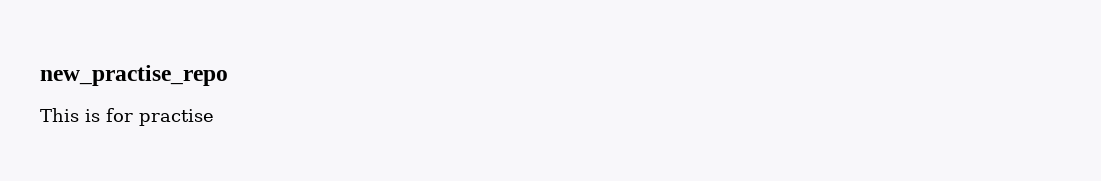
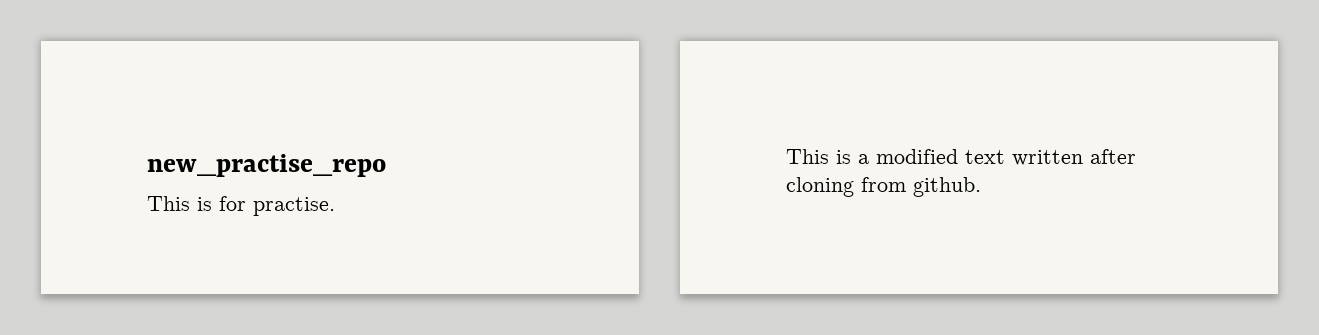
- This is for practise
+ This is for practise.
+ This is a modified text written after cloning from github.

